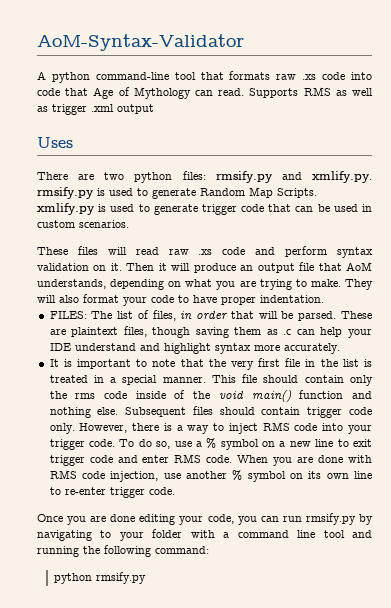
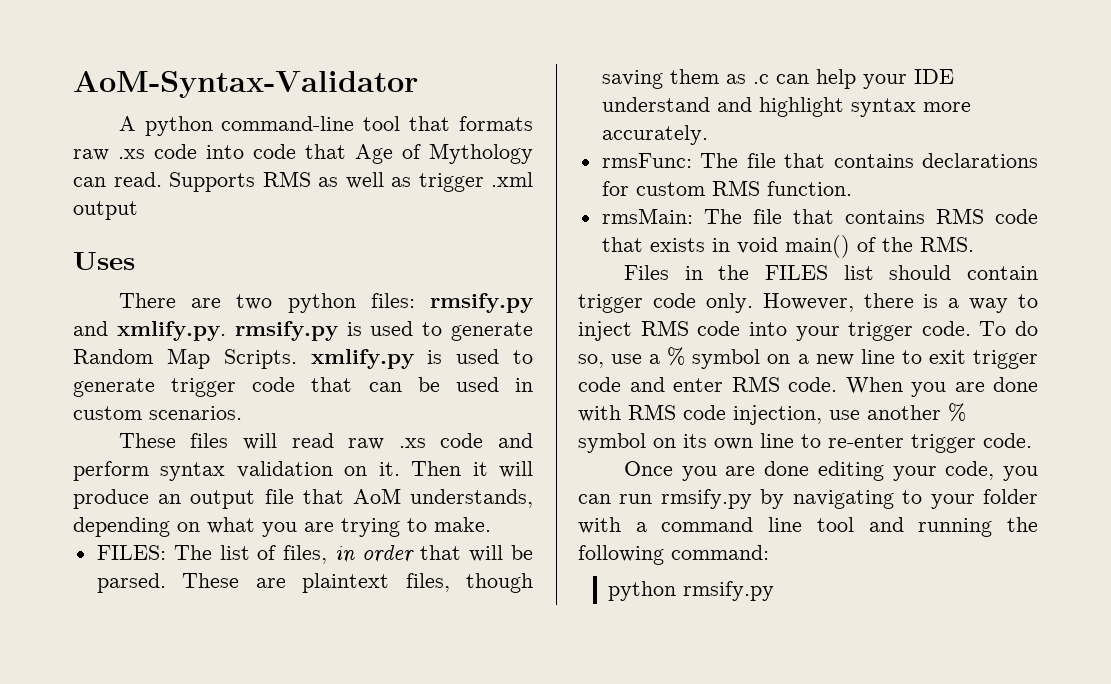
- They will also format your code to have proper indentation.
- It is important to note that the very first file in the list is treated in a special manner. This file should contain only the rms code inside of the void main() function and nothing else. Subsequent files should contain trigger code only.
+ rmsFunc: The file that contains declarations for custom RMS function.
+ rmsMain: The file that contains RMS code that exists in void main() of the RMS.
+ Files in the FILES list should contain trigger code only.

